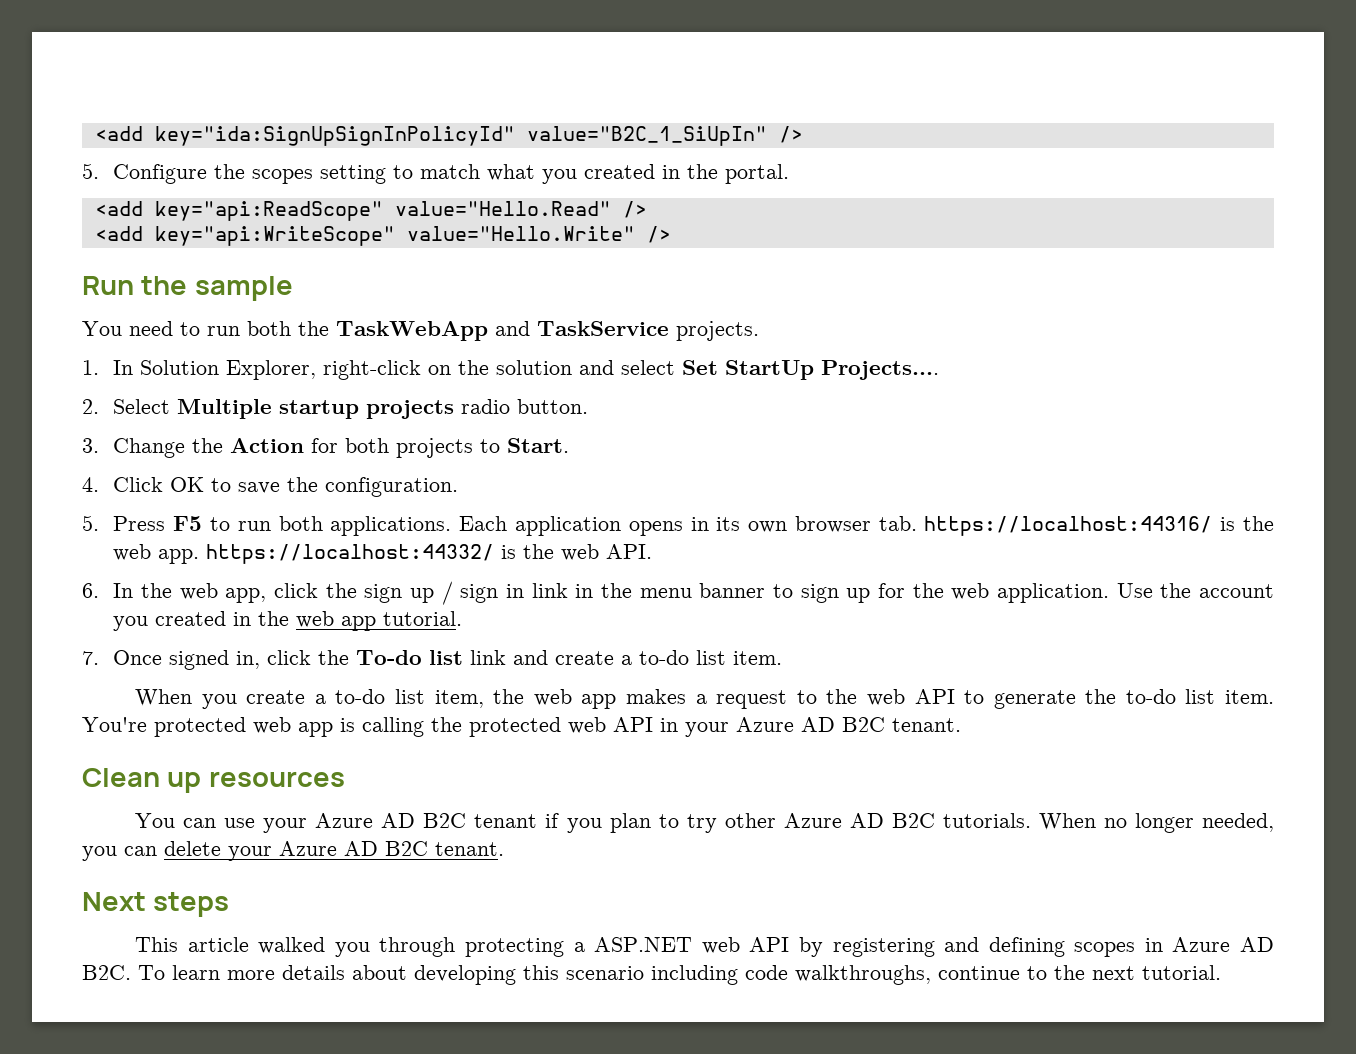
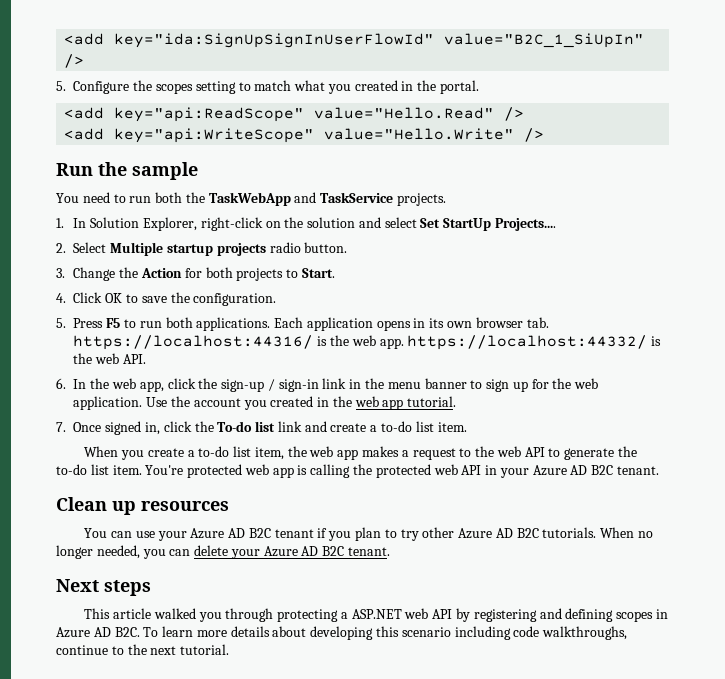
- <add key="ida:SignUpSignInPolicyId" value="B2C_1_SiUpIn" />
+ <add key="ida:SignUpSignInUserFlowId" value="B2C_1_SiUpIn" />
- 6. In the web app, click the sign up / sign in link in the menu banner to sign up for the web application.
+ 6. In the web app, click the sign-up / sign-in link in the menu banner to sign up for the web application.

